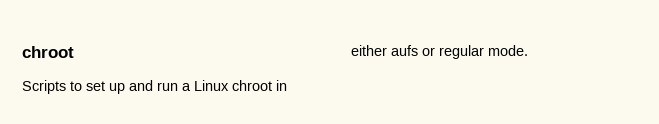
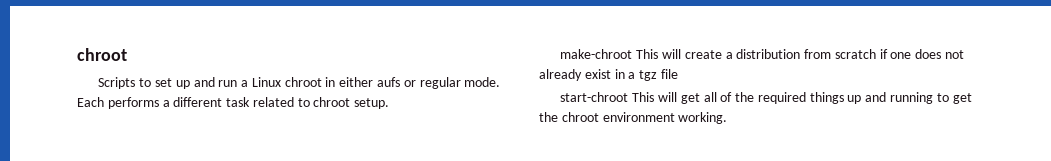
+ Each performs a different task related to chroot setup.
+ make-chroot This will create a distribution from scratch if one does not already exist in a tgz file
+ start-chroot This will get all of the required things up and running to get the chroot environment working.

